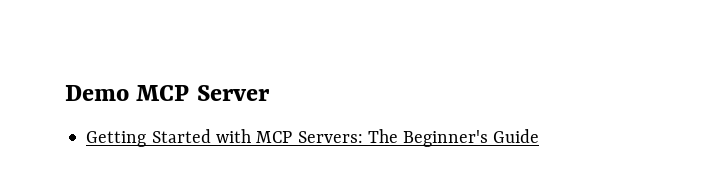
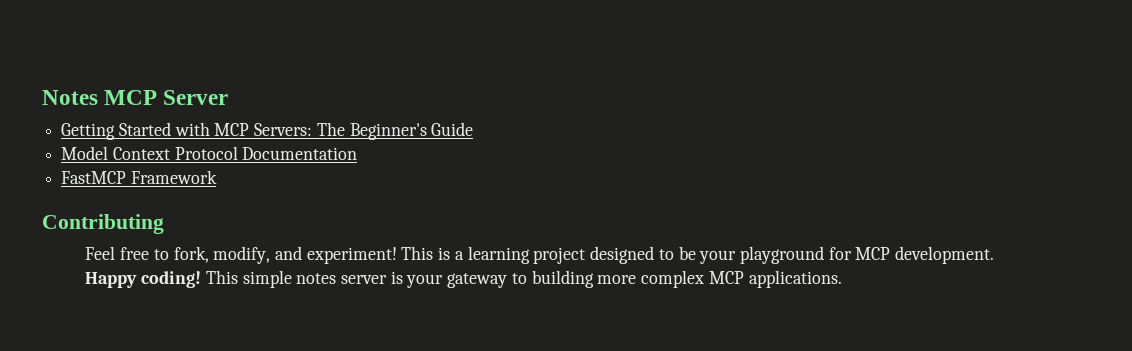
- Demo MCP Server
+ Notes MCP Server
+ Model Context Protocol Documentation
+ FastMCP Framework
+ Contributing
+ Feel free to fork, modify, and experiment! This is a learning project designed to be your playground for MCP development.
+ Happy coding! This simple notes server is your gateway to building more complex MCP applications.

